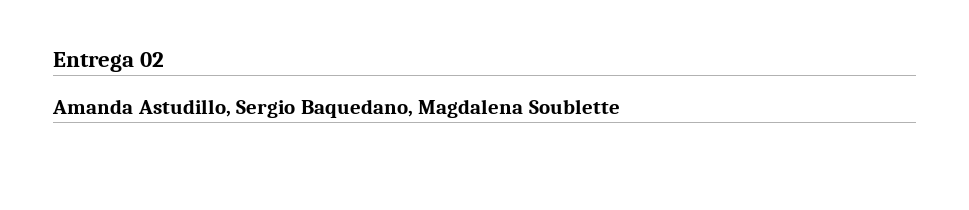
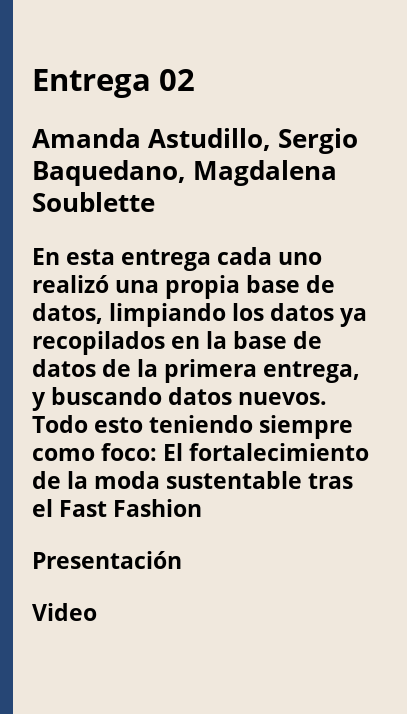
+ En esta entrega cada uno realizó una propia base de datos, limpiando los datos ya recopilados en la base de datos de la primera entrega, y buscando datos nuevos. Todo esto teniendo siempre como foco: El fortalecimiento de la moda sustentable tras el Fast Fashion
+ Presentación
+ Video

